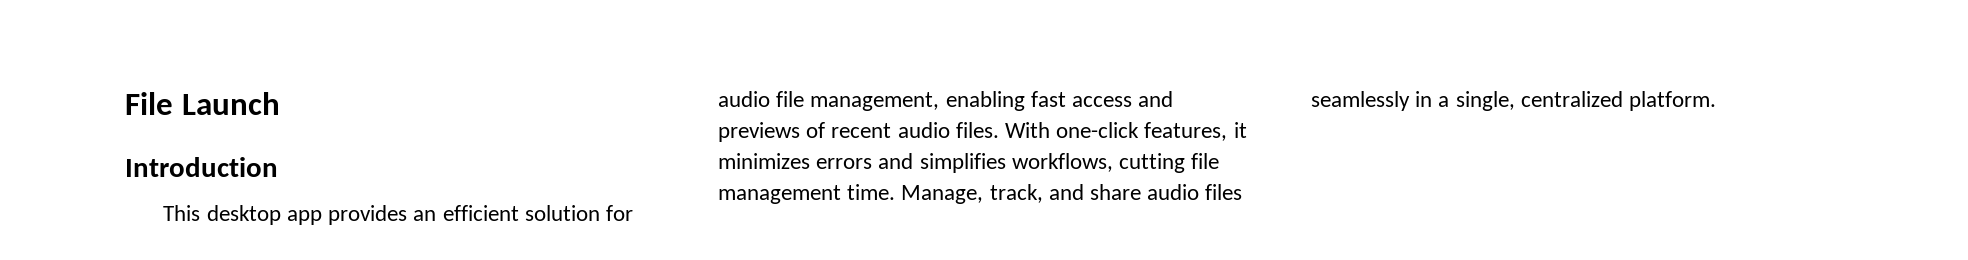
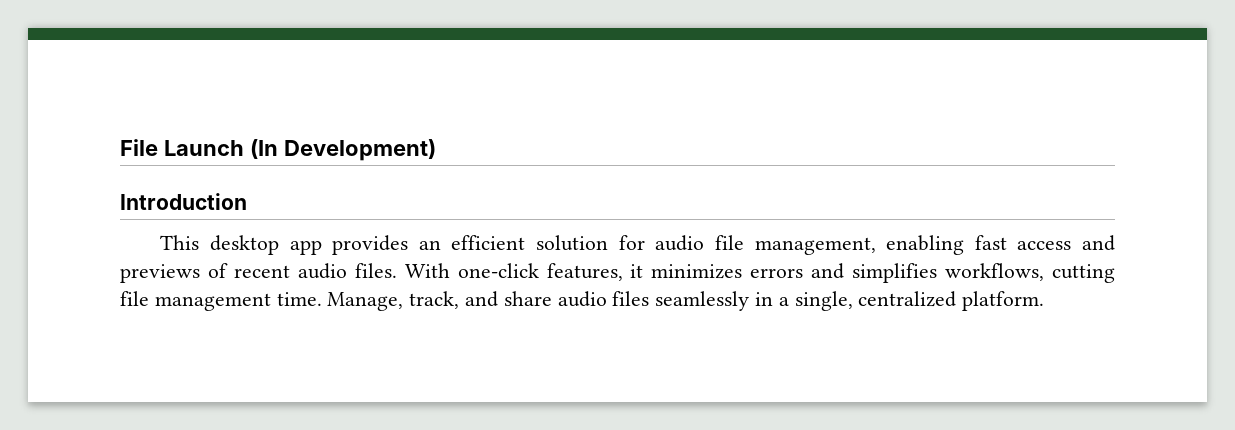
- File Launch
+ File Launch (In Development)

